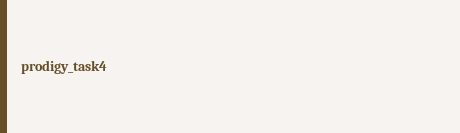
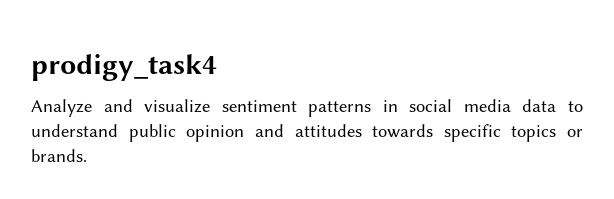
+ Analyze and visualize sentiment patterns in social media data to understand public opinion and attitudes towards specific topics or brands.

